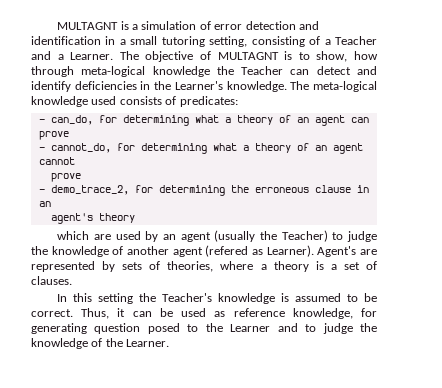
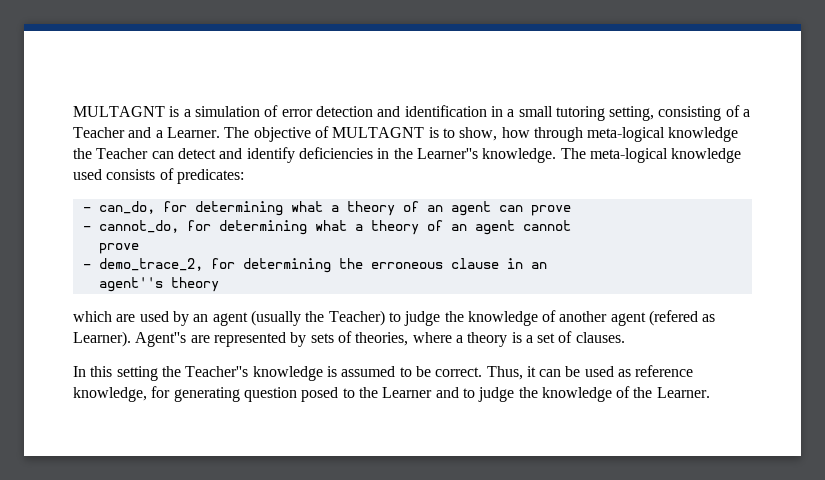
- The objective of MULTAGNT is to show, how through meta-logical knowledge the Teacher can detect and identify deficiencies in the Learner's knowledge.
+ The objective of MULTAGNT is to show, how through meta-logical knowledge the Teacher can detect and identify deficiencies in the Learner''s knowledge.
- agent's theory
+ agent''s theory
- Agent's are represented by sets of theories, where a theory is a set of clauses.
+ Agent''s are represented by sets of theories, where a theory is a set of clauses.
- In this setting the Teacher's knowledge is assumed to be correct.
+ In this setting the Teacher''s knowledge is assumed to be correct.

